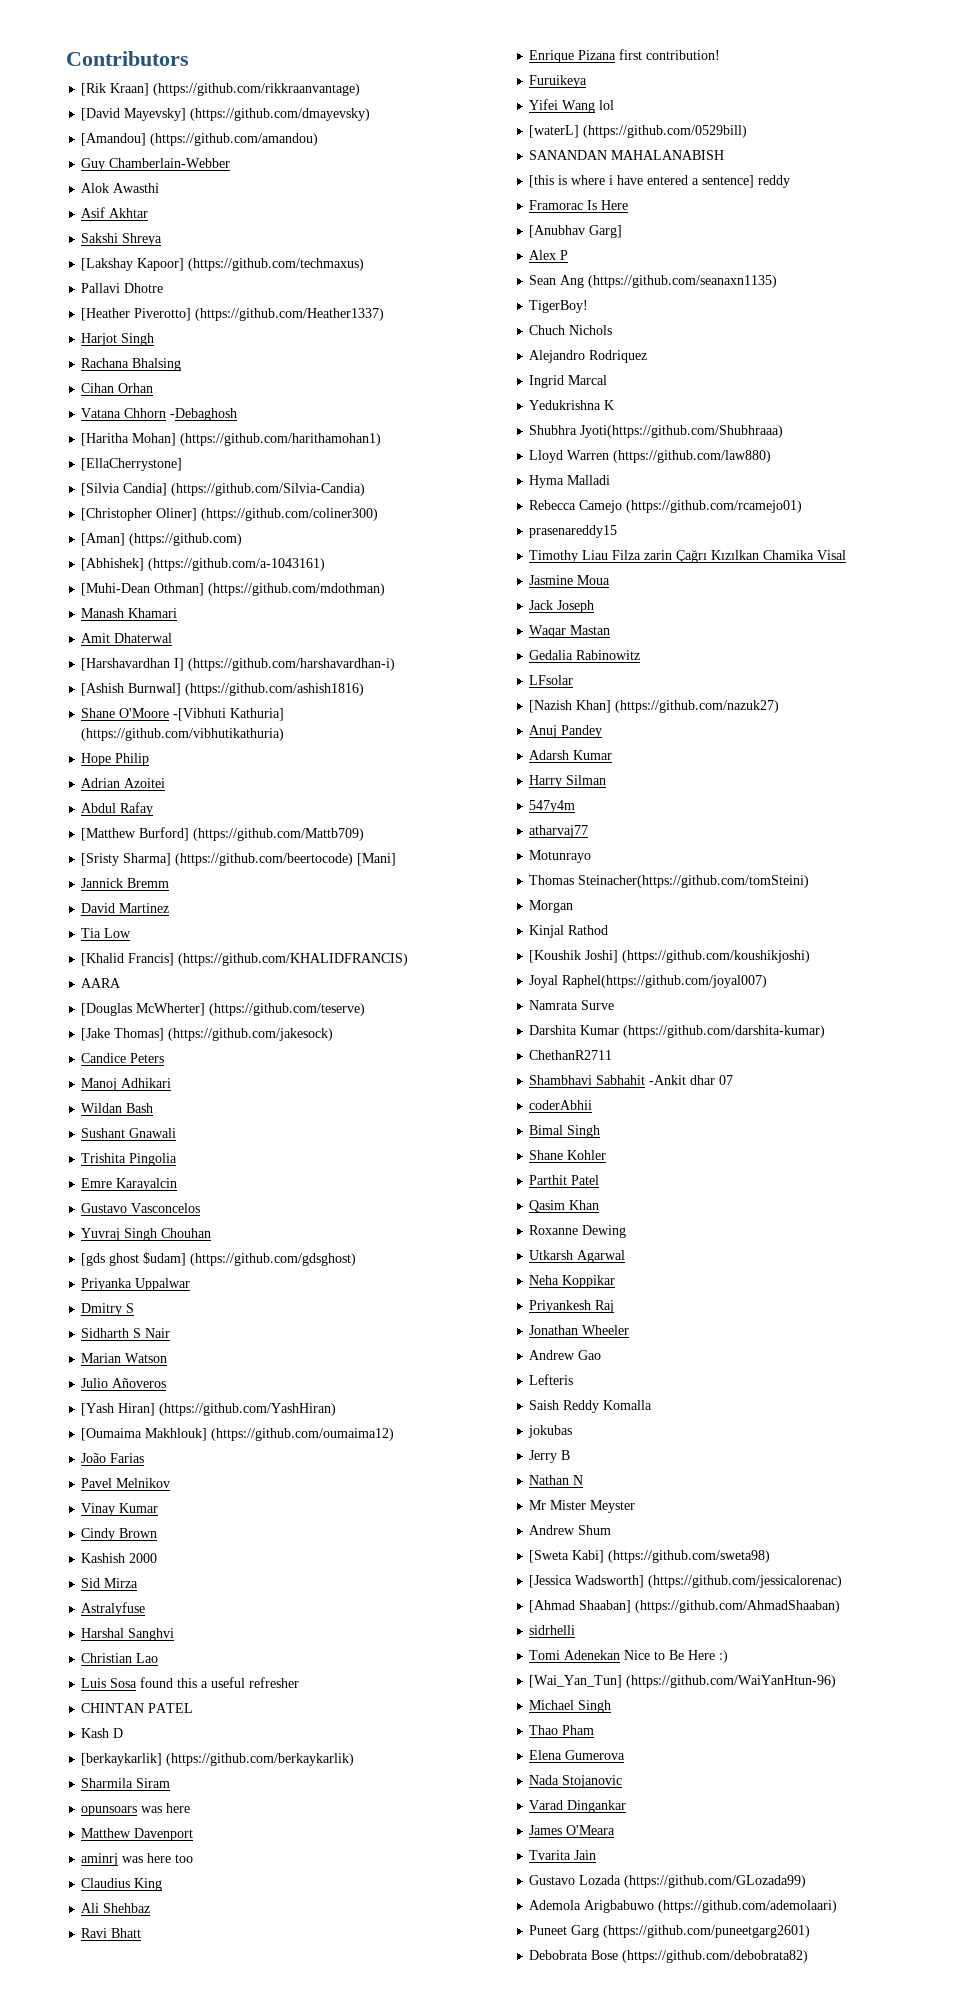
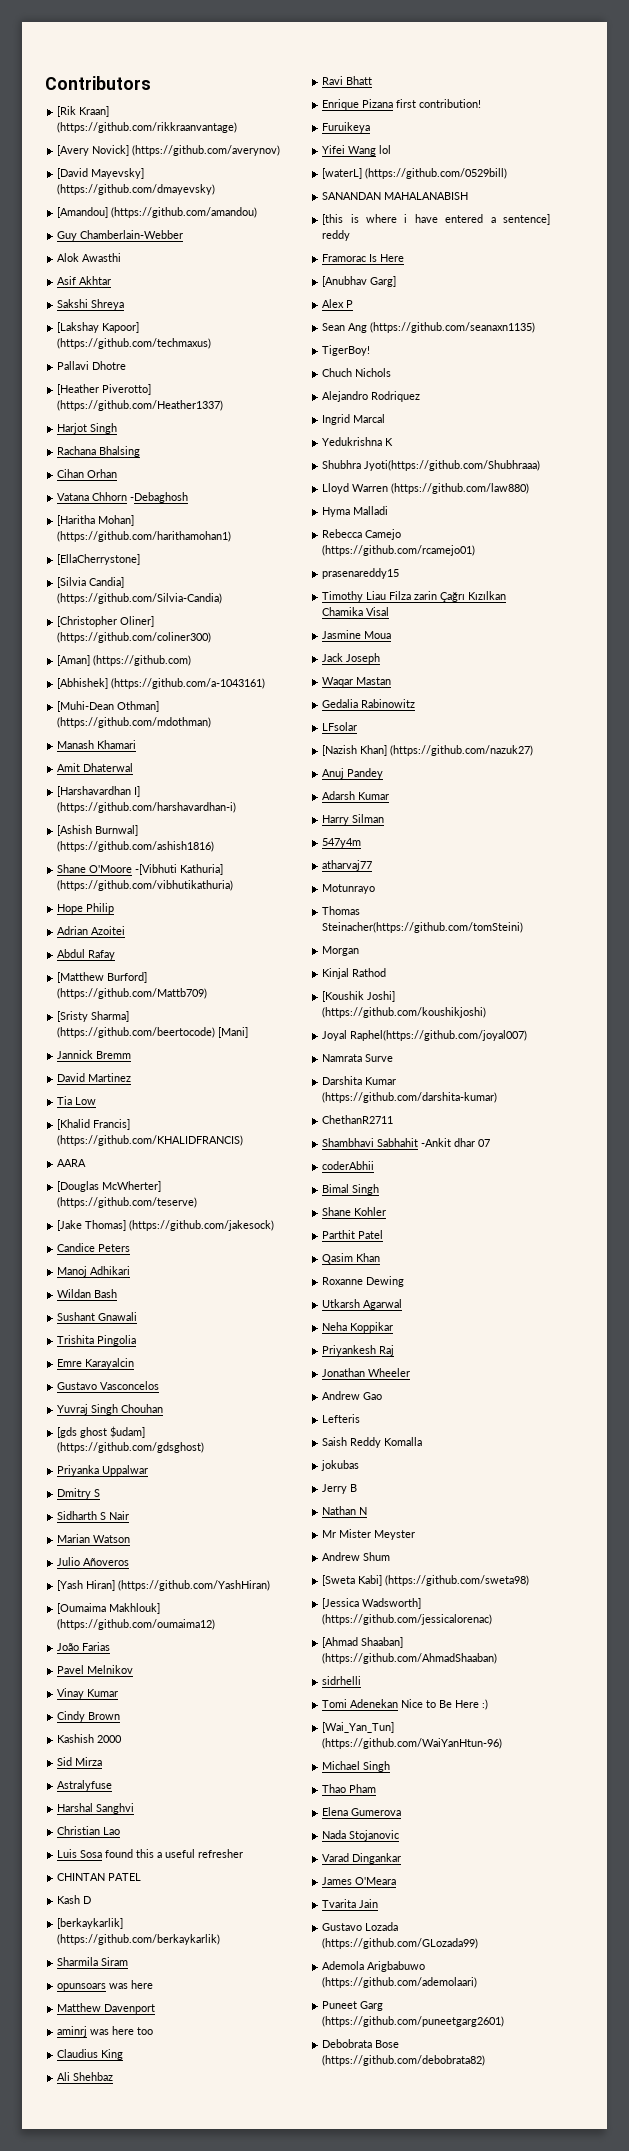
+ [Avery Novick] (https://github.com/averynov)

